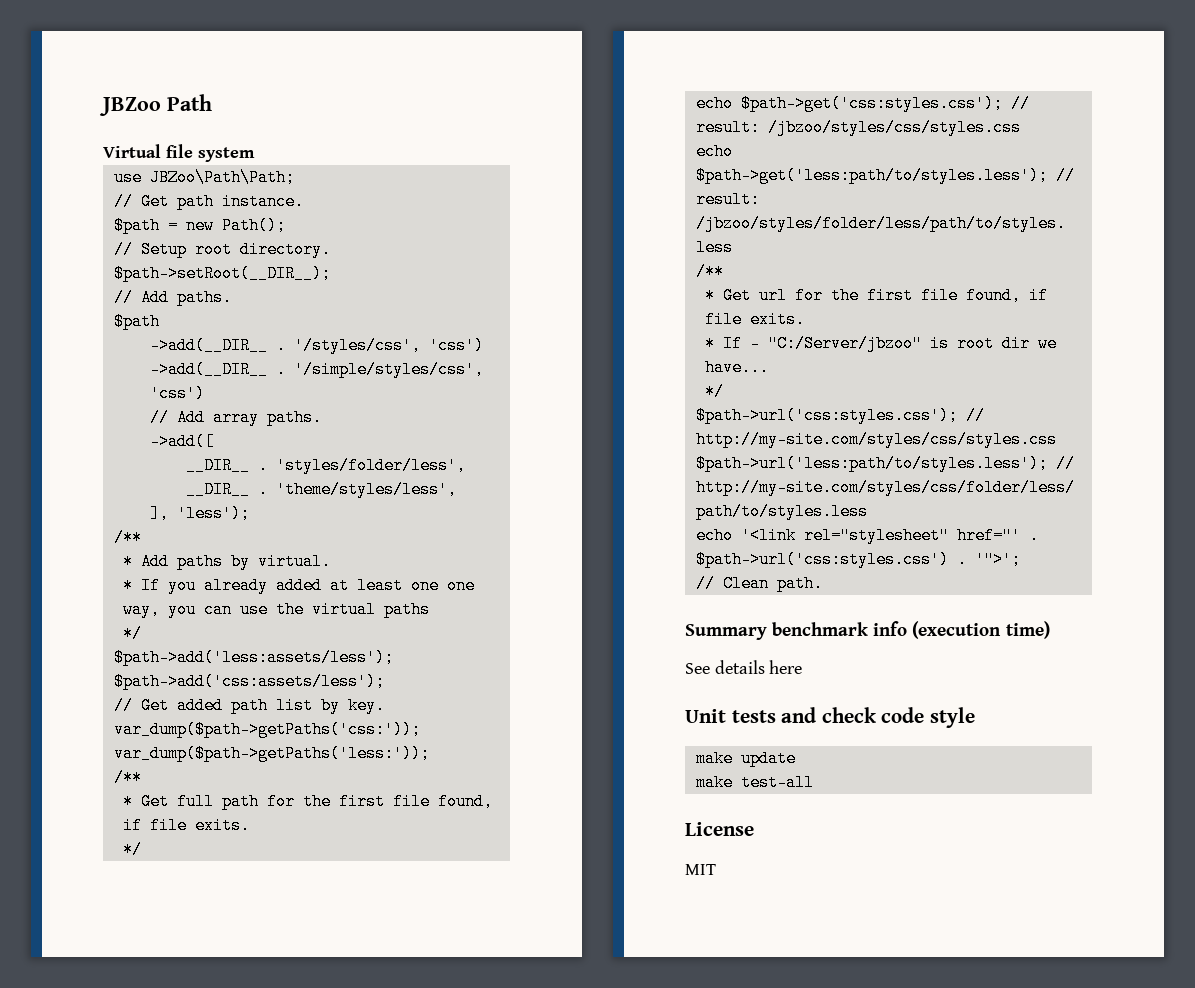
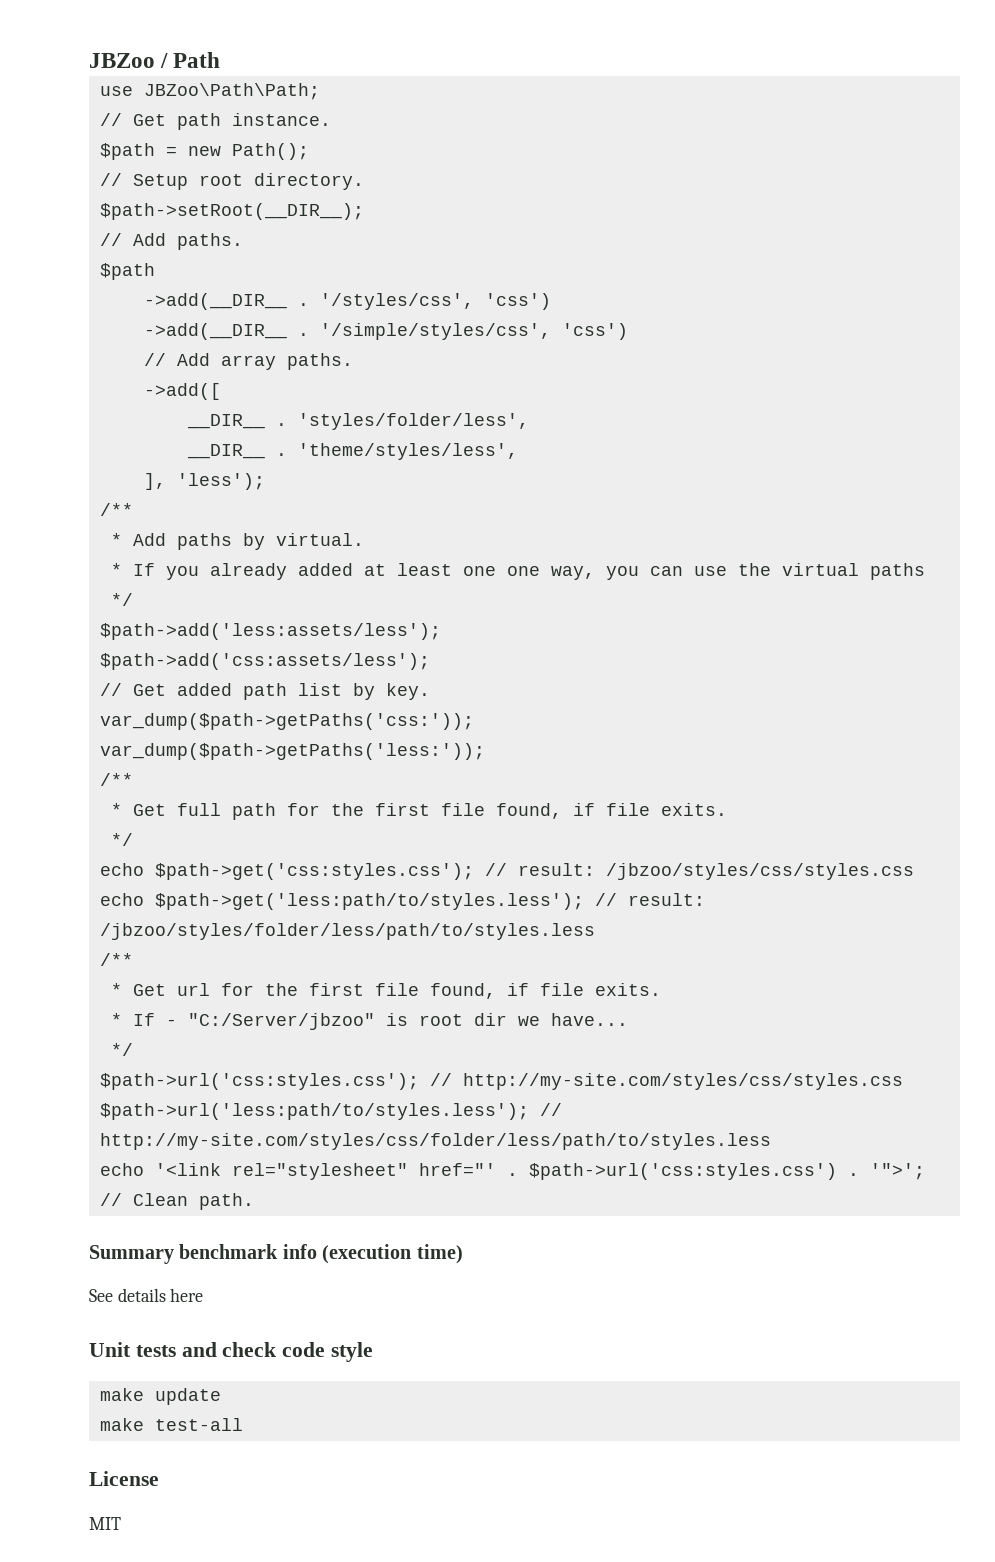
- JBZoo Path
+ JBZoo / Path
- Virtual file system

